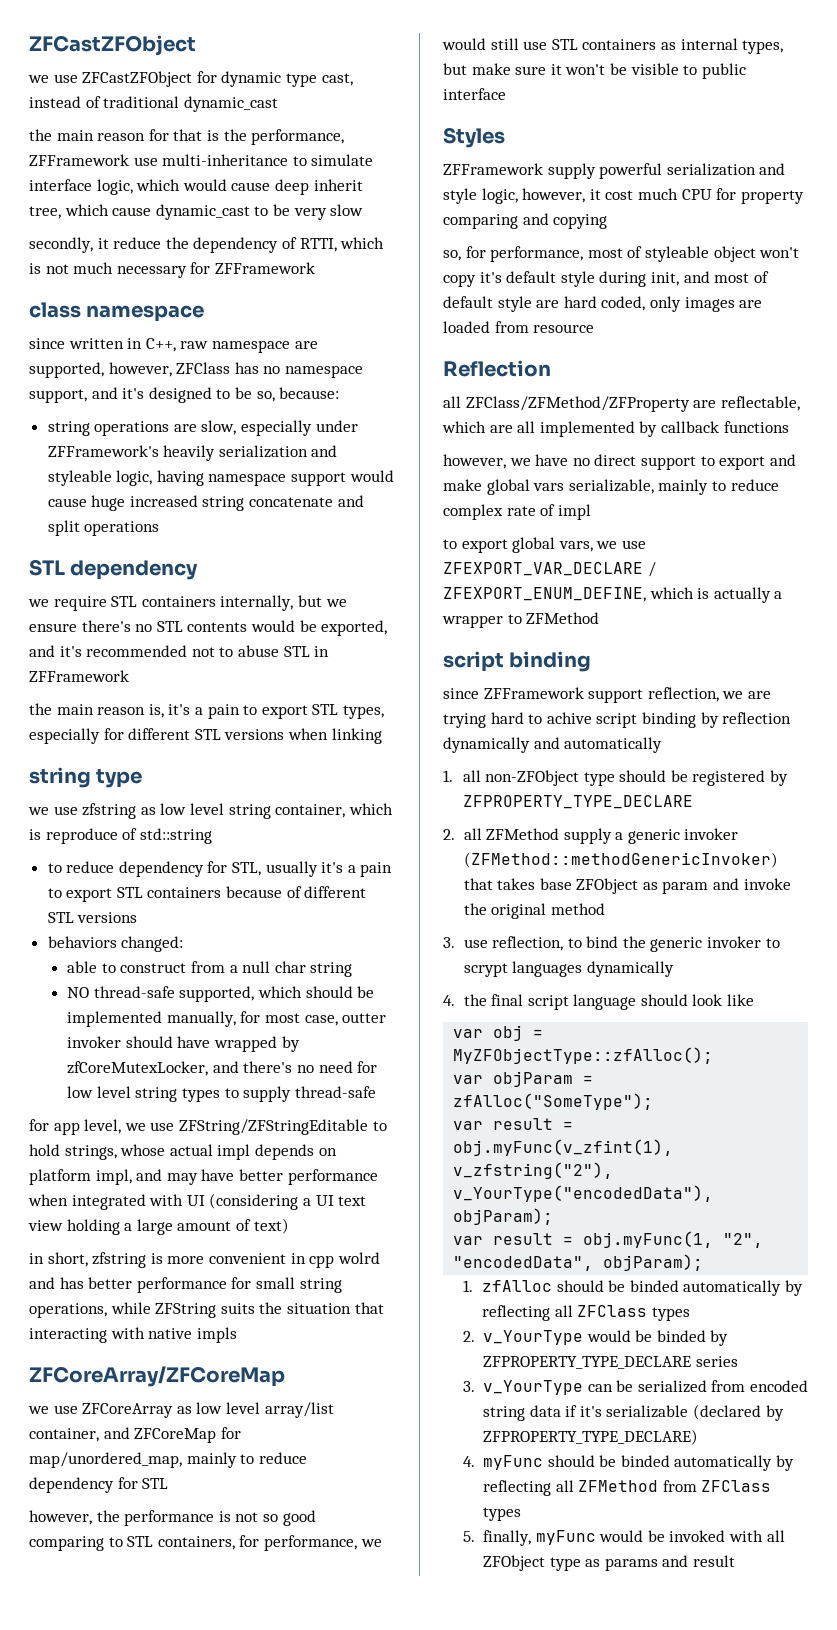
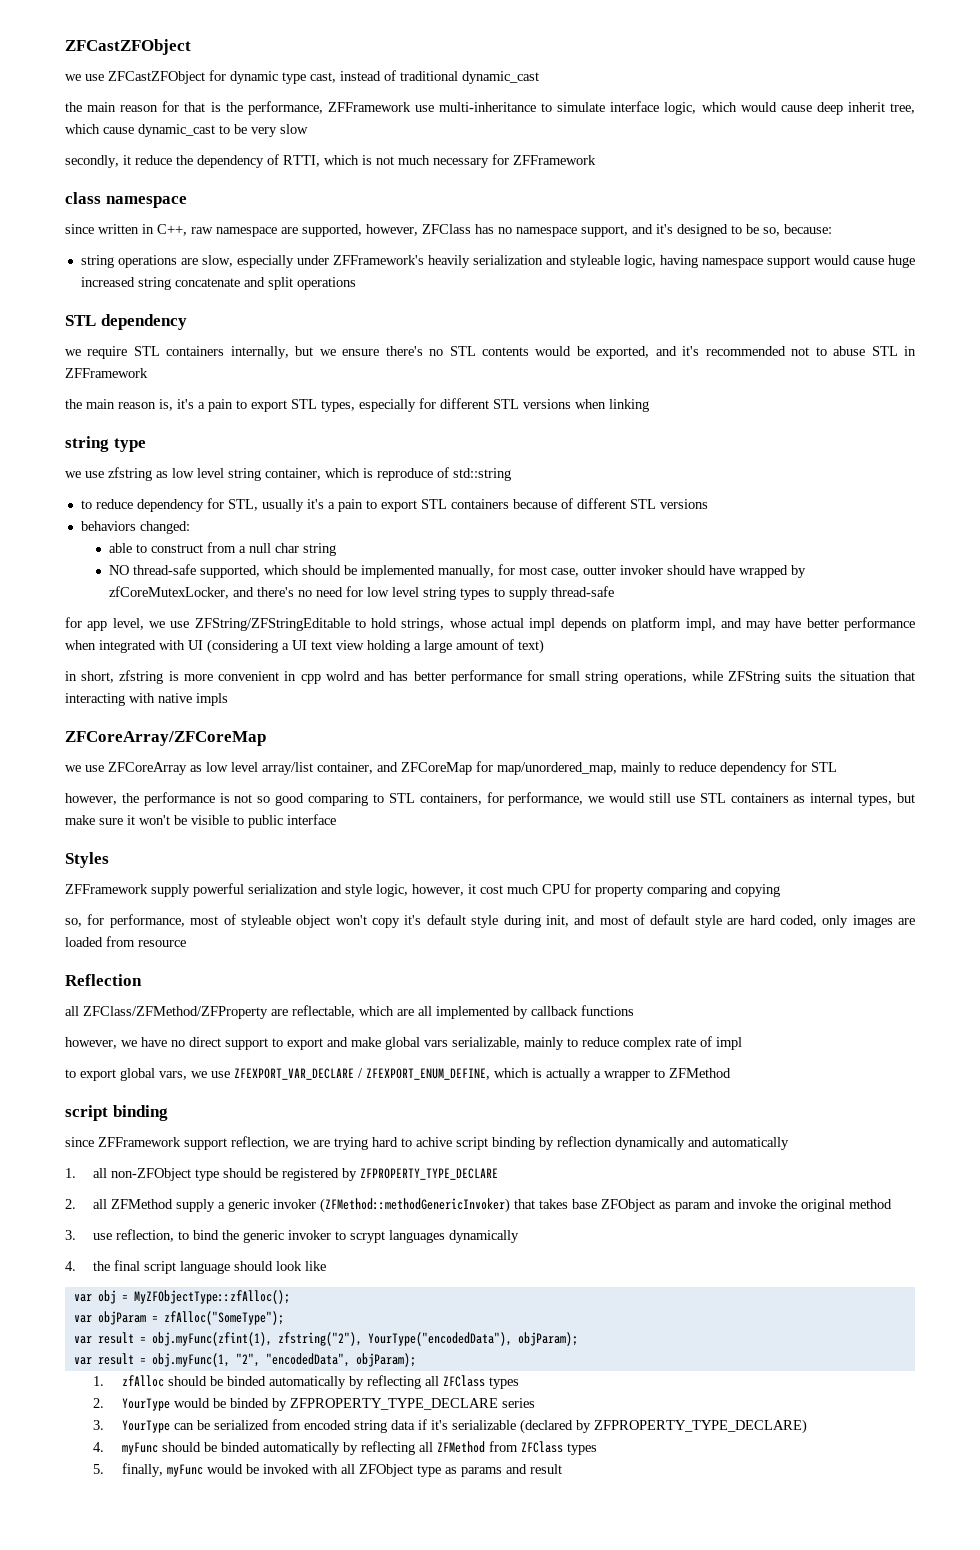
- var result = obj.myFunc(v_zfint(1), v_zfstring("2"), v_YourType("encodedData"), objParam);
+ var result = obj.myFunc(zfint(1), zfstring("2"), YourType("encodedData"), objParam);
- 2. v_YourType would be binded by ZFPROPERTY_TYPE_DECLARE series
+ 2. YourType would be binded by ZFPROPERTY_TYPE_DECLARE series
- 3. v_YourType can be serialized from encoded string data if it's serializable (declared by ZFPROPERTY_TYPE_DECLARE)
+ 3. YourType can be serialized from encoded string data if it's serializable (declared by ZFPROPERTY_TYPE_DECLARE)

